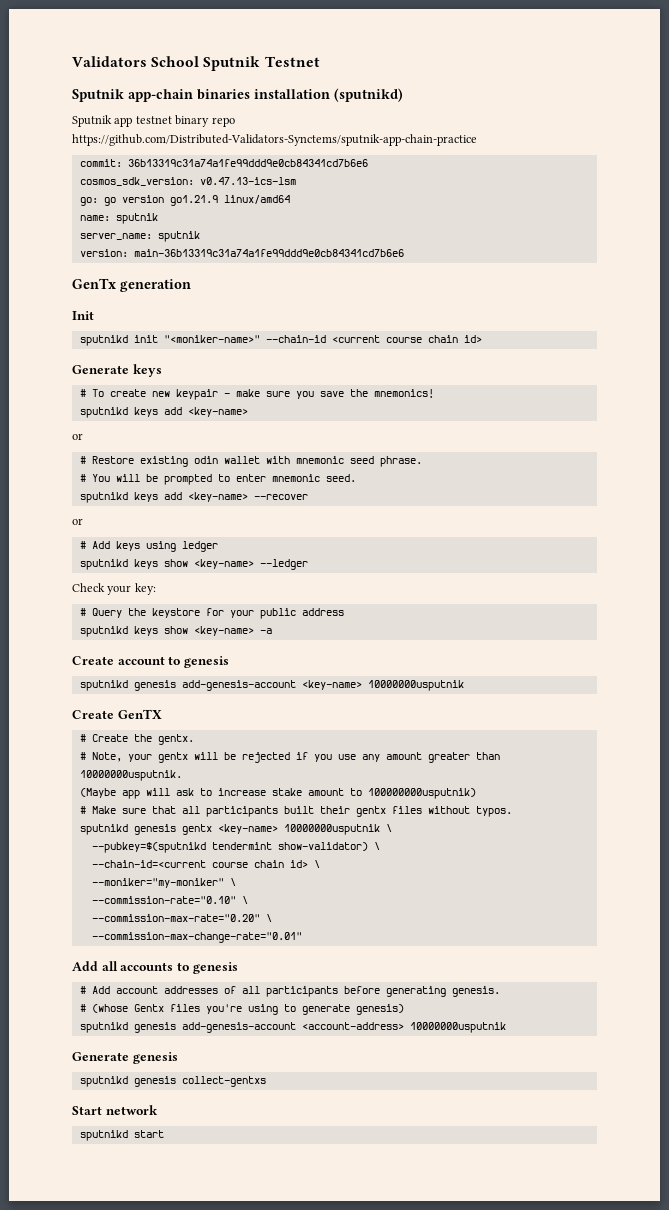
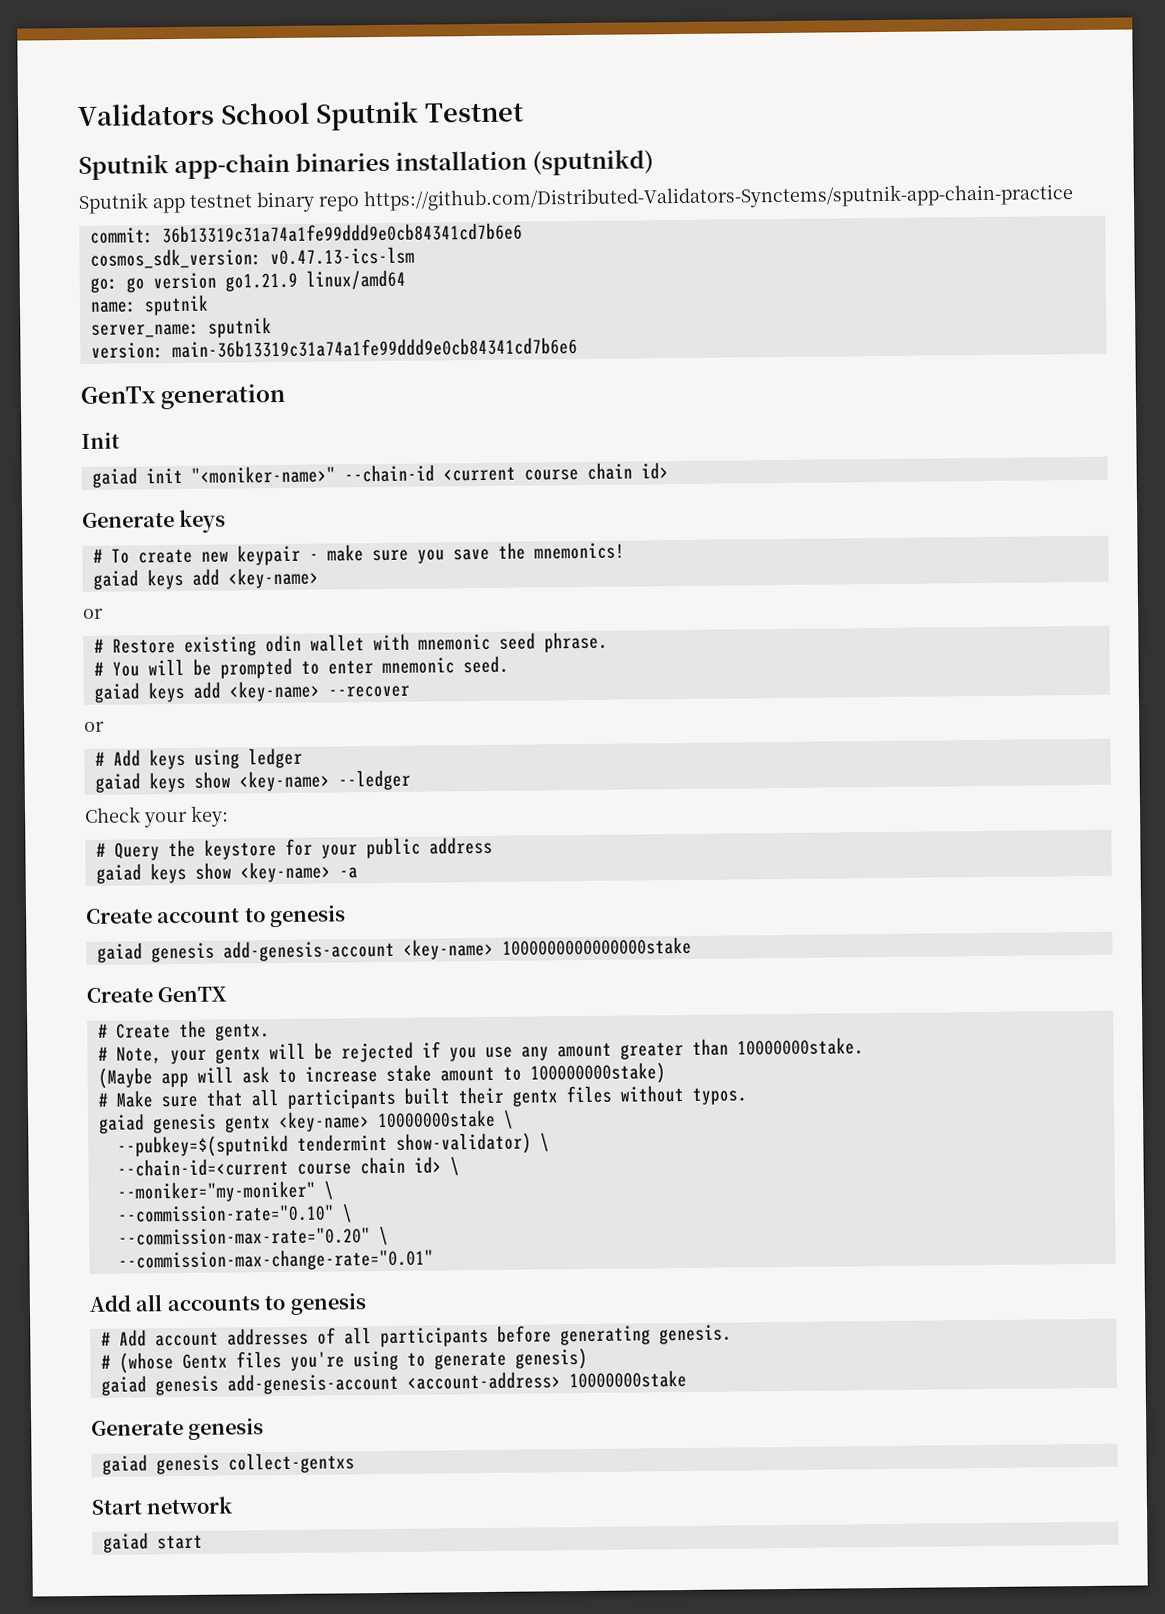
- sputnikd init "<moniker-name>" --chain-id <current course chain id>
+ gaiad init "<moniker-name>" --chain-id <current course chain id>
  # To create new keypair - make sure you save the mnemonics!
- sputnikd keys add <key-name>
+ gaiad keys add <key-name>
- sputnikd keys add <key-name> --recover
+ gaiad keys add <key-name> --recover
- sputnikd keys show <key-name> --ledger
+ gaiad keys show <key-name> --ledger
- sputnikd keys show <key-name> -a
+ gaiad keys show <key-name> -a
- sputnikd genesis add-genesis-account <key-name> 10000000usputnik
+ gaiad genesis add-genesis-account <key-name> 1000000000000000stake
- # Note, your gentx will be rejected if you use any amount greater than 10000000usputnik.
+ # Note, your gentx will be rejected if you use any amount greater than 10000000stake.
- (Maybe app will ask to increase stake amount to 100000000usputnik)
+ (Maybe app will ask to increase stake amount to 100000000stake)
- sputnikd genesis gentx <key-name> 10000000usputnik \
+ gaiad genesis gentx <key-name> 10000000stake \
- sputnikd genesis add-genesis-account <account-address> 10000000usputnik
+ gaiad genesis add-genesis-account <account-address> 10000000stake
- sputnikd genesis collect-gentxs
+ gaiad genesis collect-gentxs
- sputnikd start
+ gaiad start

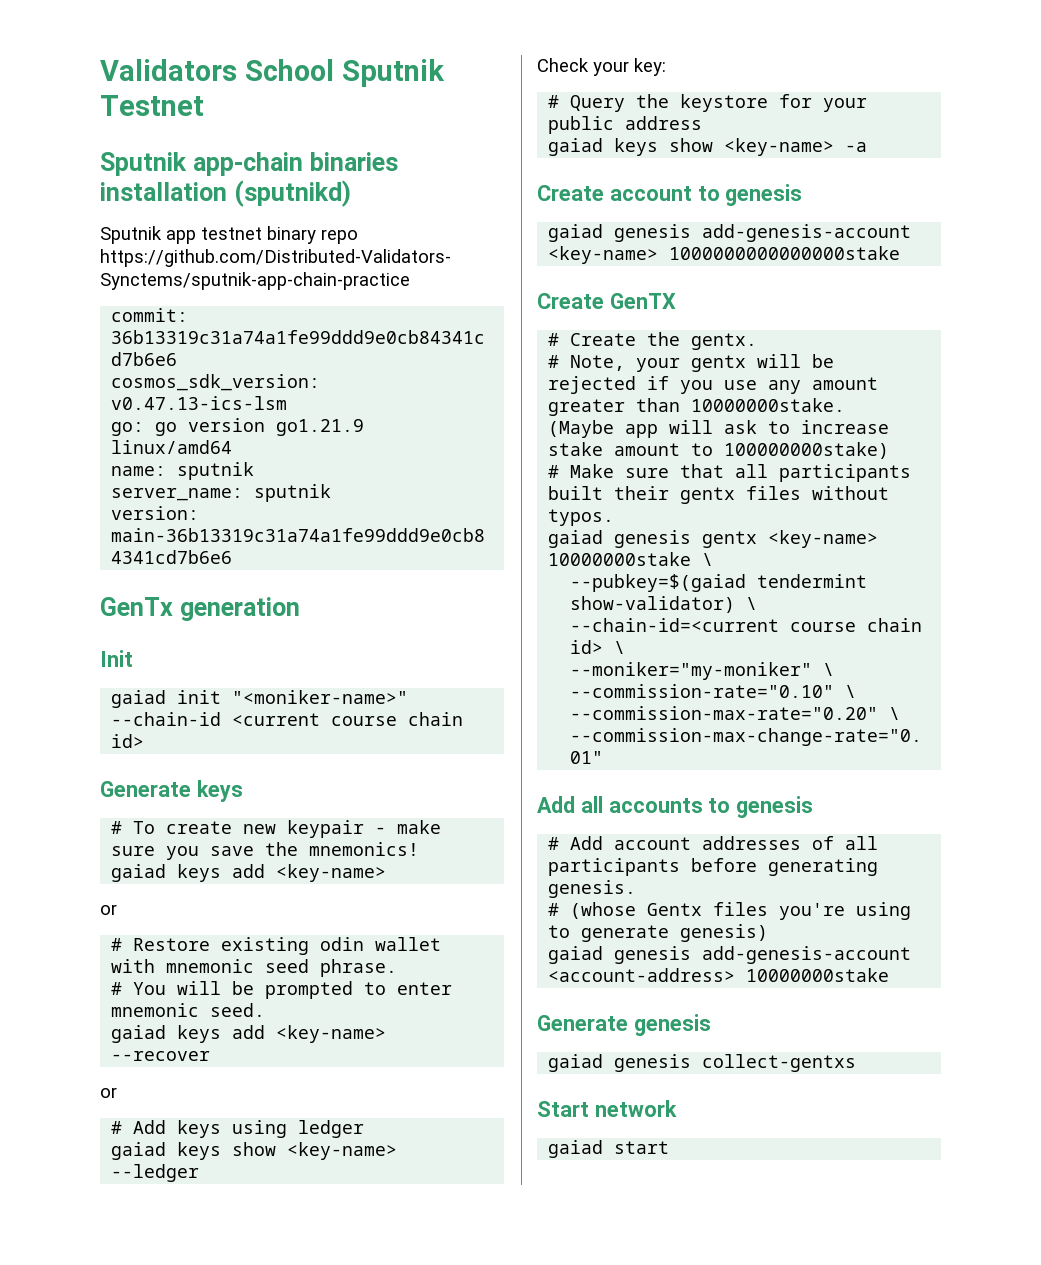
- --pubkey=$(sputnikd tendermint show-validator) \
+ --pubkey=$(gaiad tendermint show-validator) \

